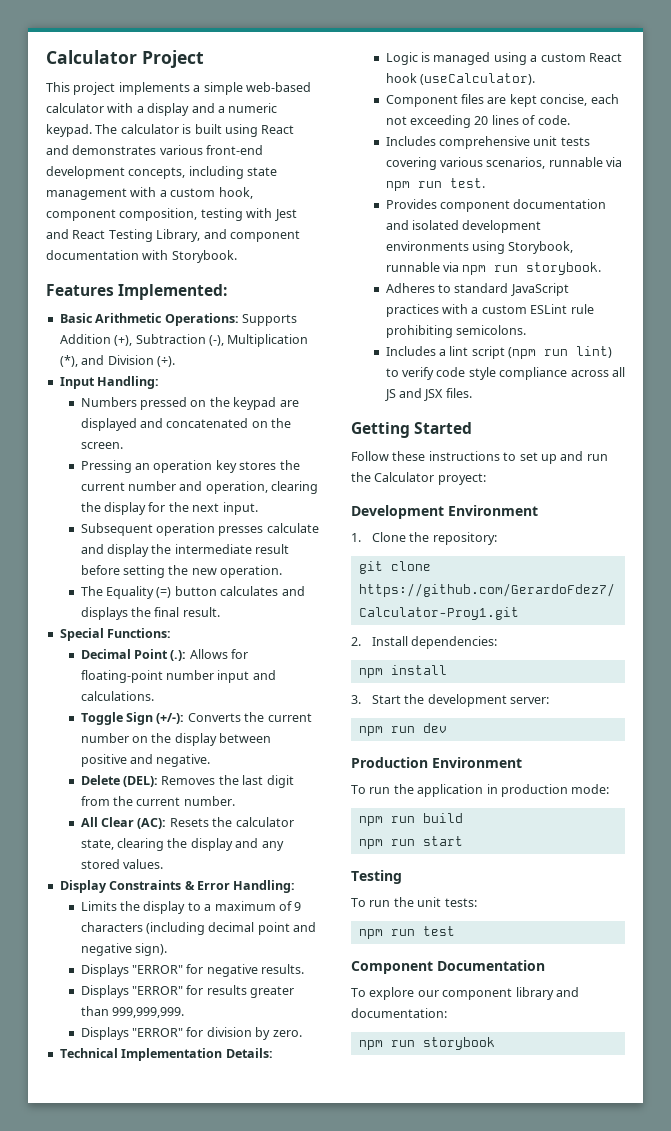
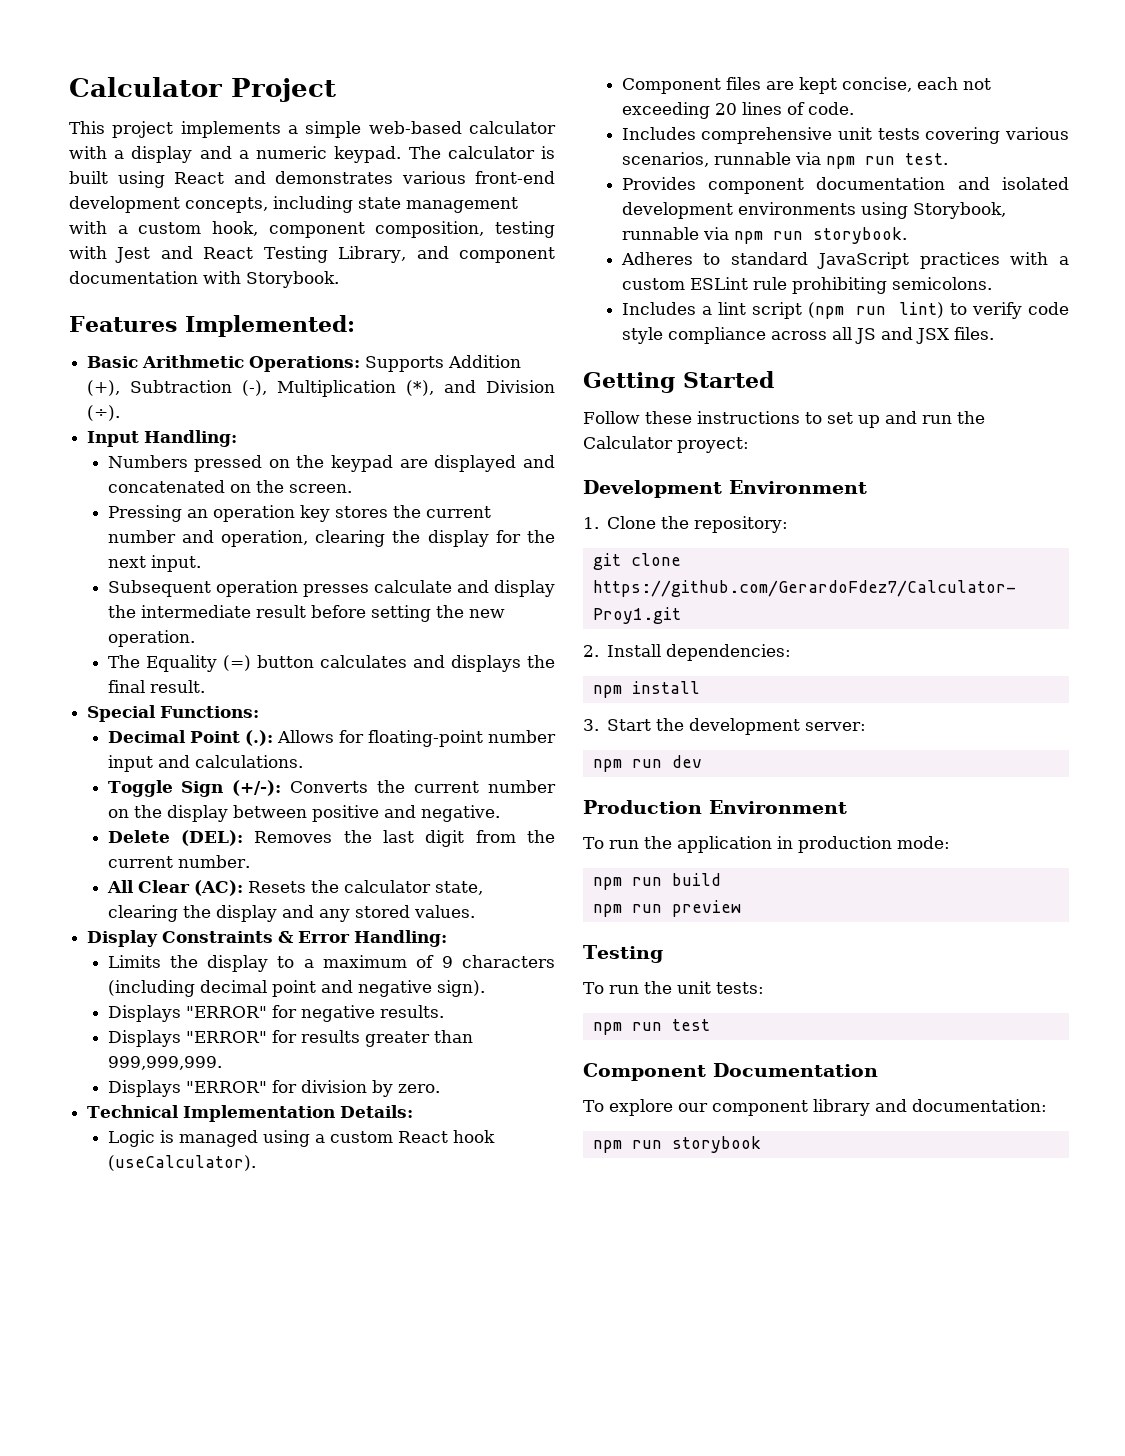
- npm run start
+ npm run preview

